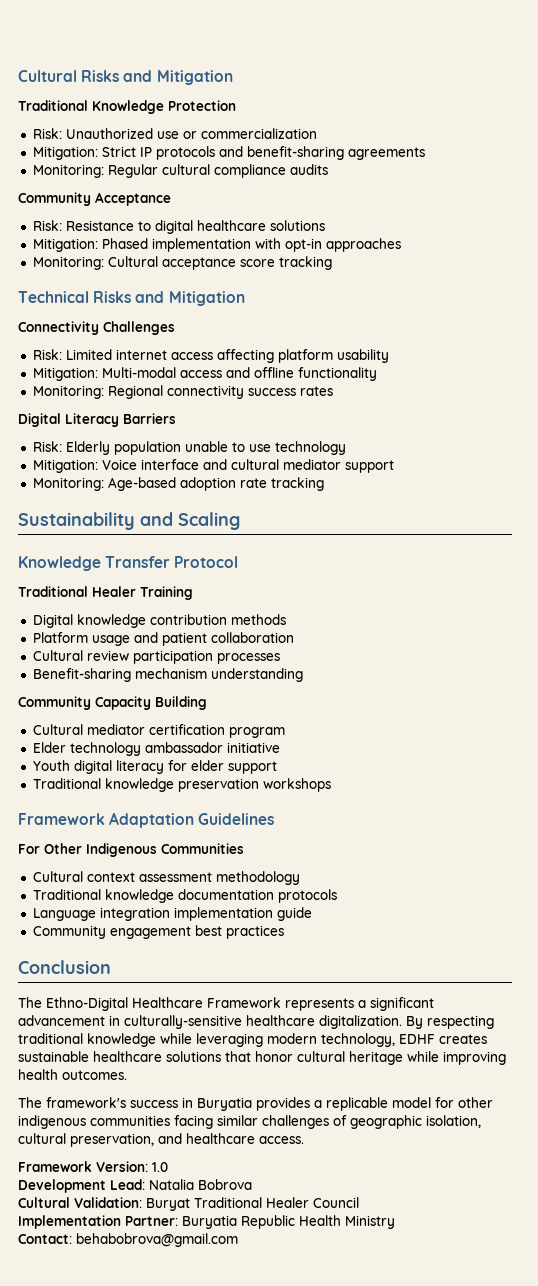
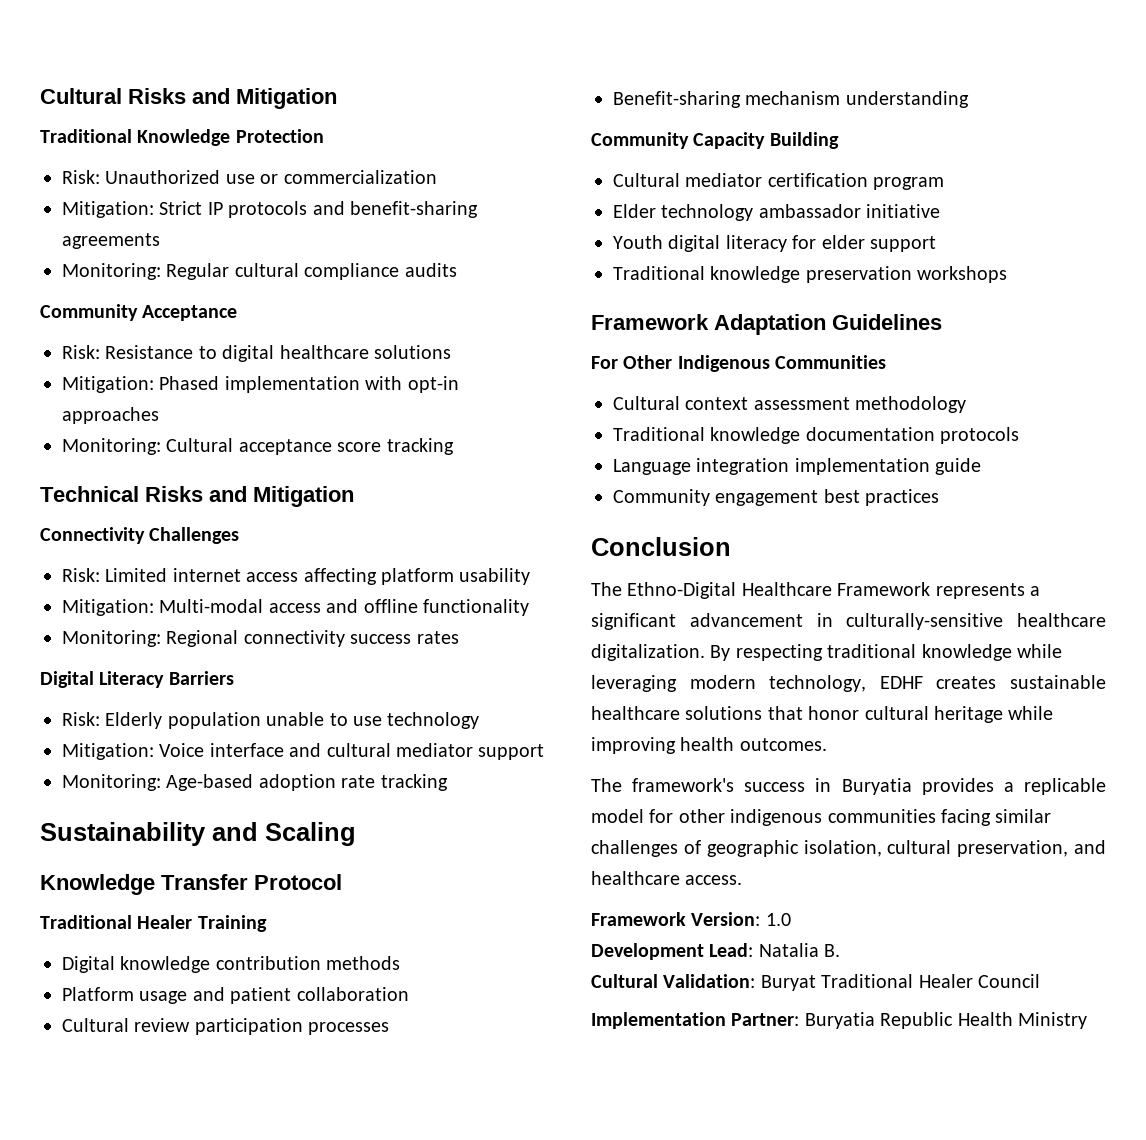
- Development Lead: Natalia Bobrova
+ Development Lead: Natalia B.
- Contact: behabobrova@gmail.com

